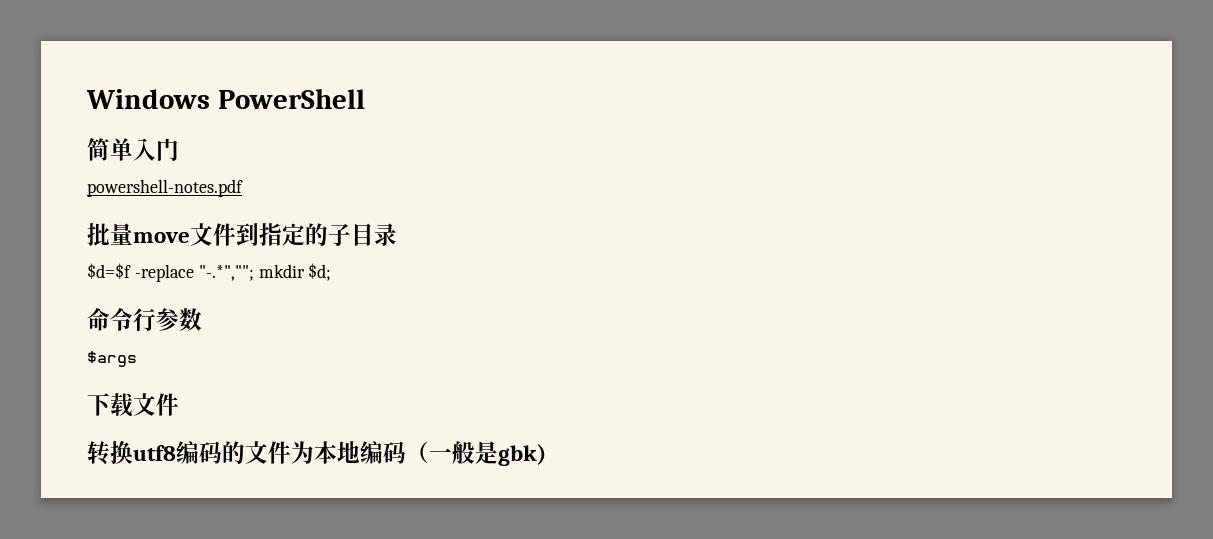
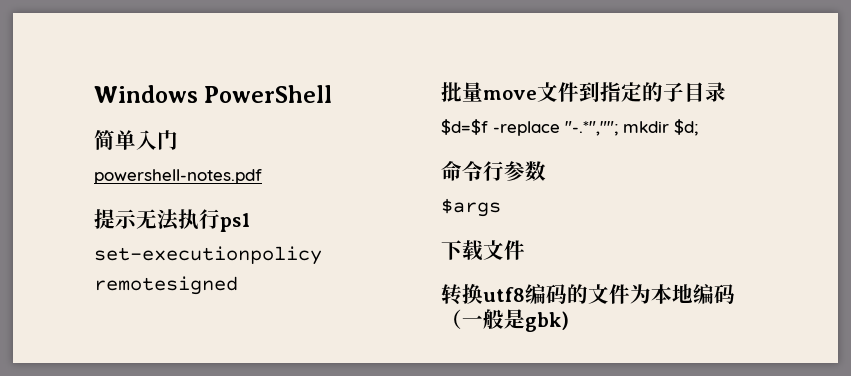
+ 提示无法执行ps1
+ set-executionpolicy remotesigned

